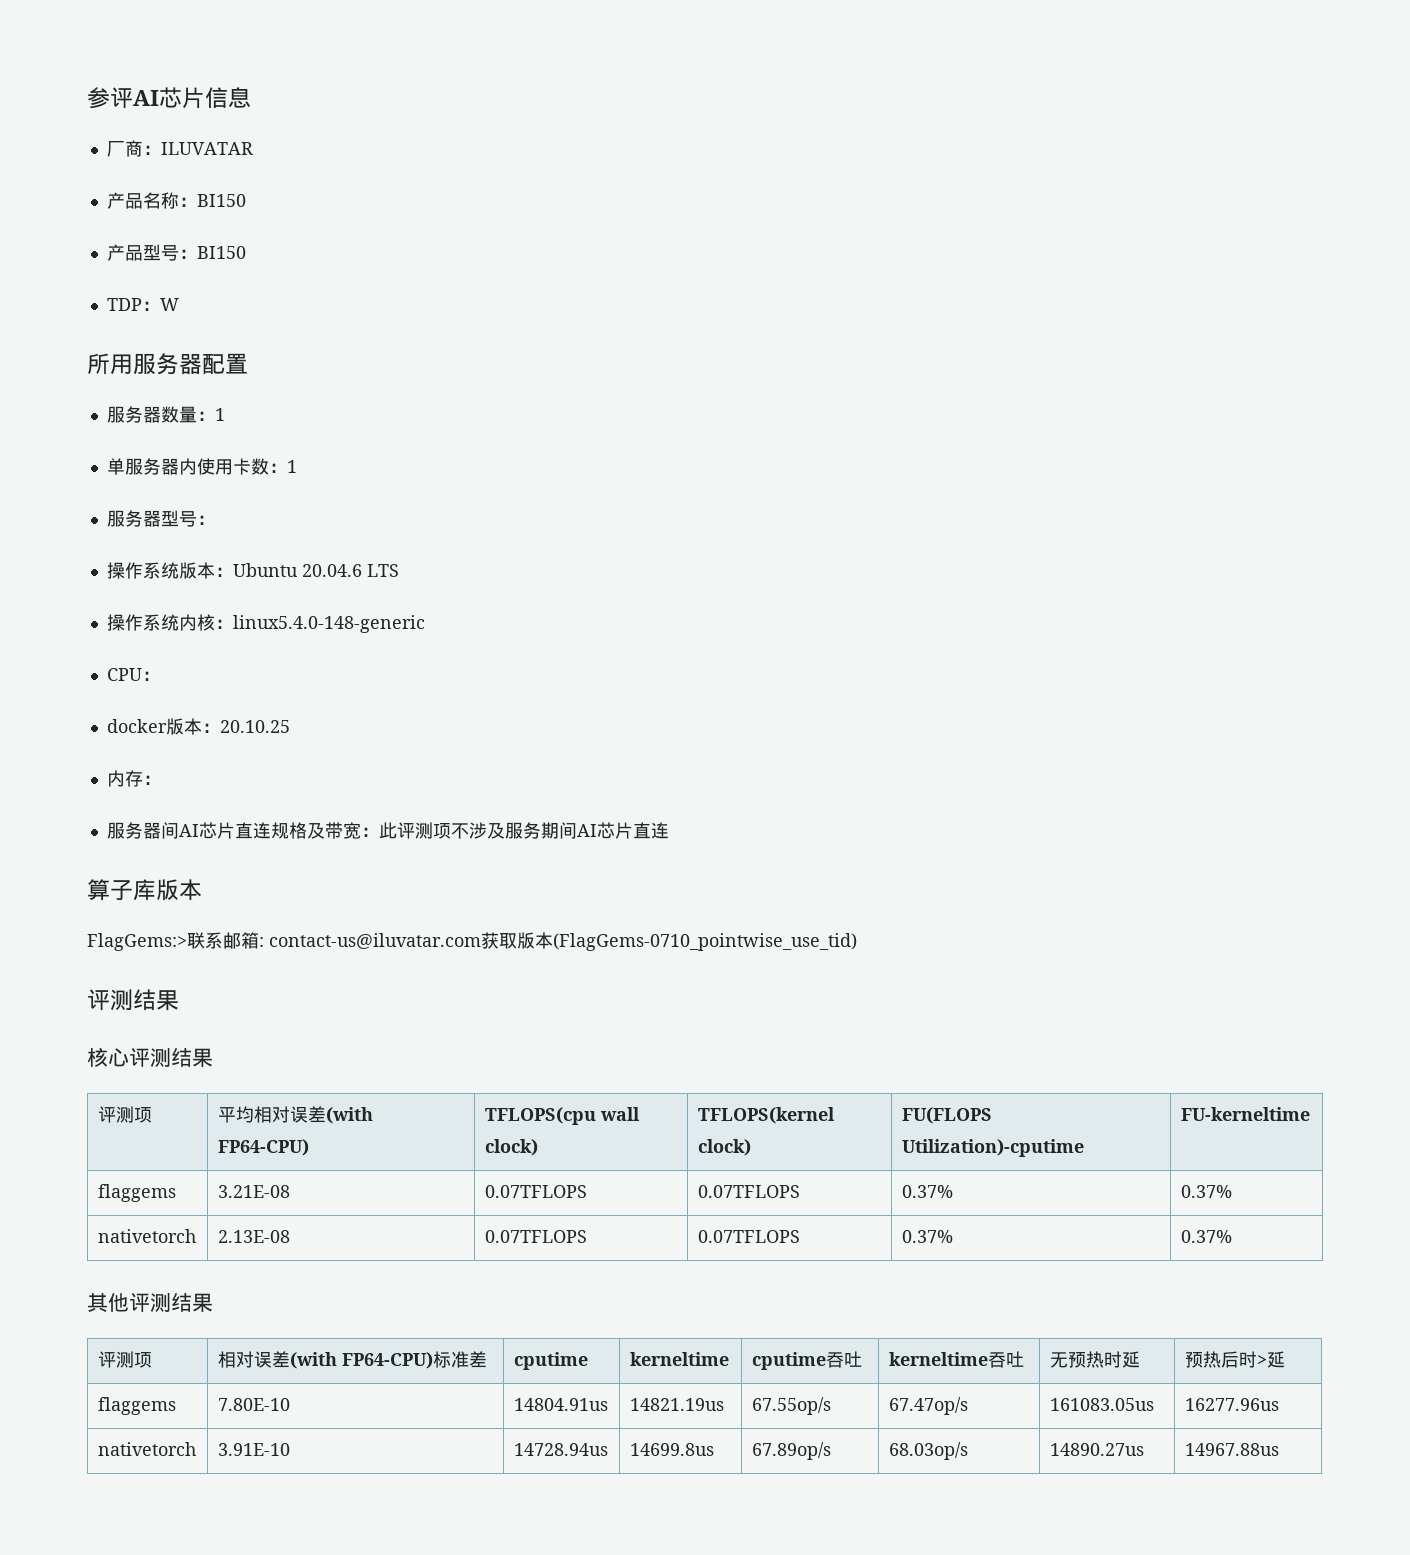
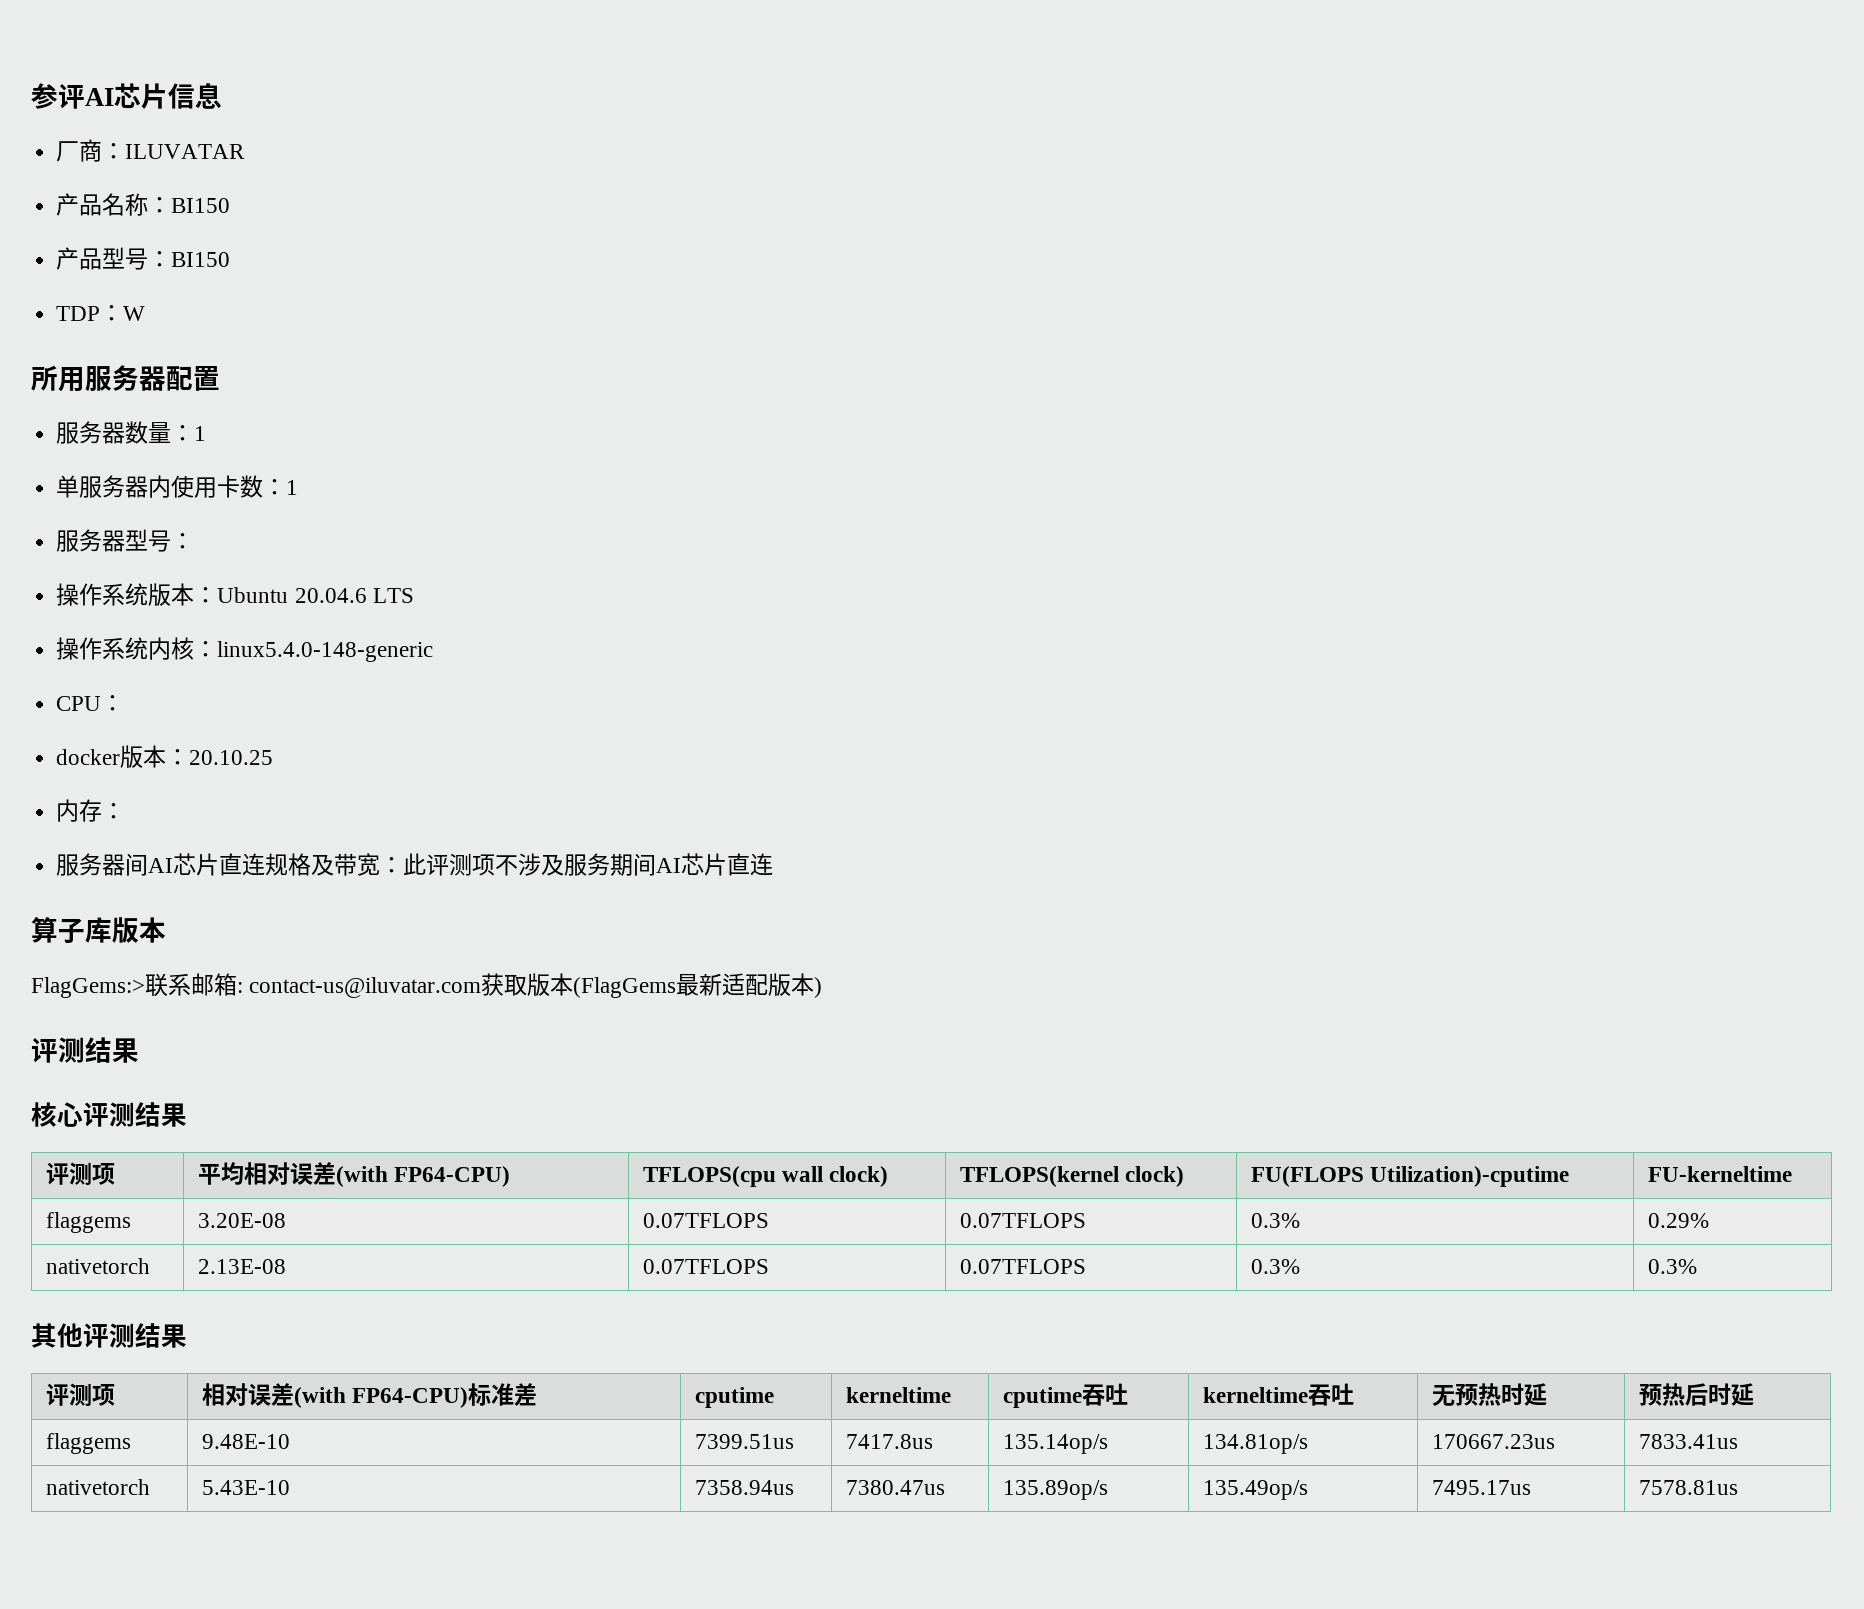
- FlagGems:>联系邮箱: contact-us@iluvatar.com获取版本(FlagGems-0710_pointwise_use_tid)
+ FlagGems:>联系邮箱: contact-us@iluvatar.com获取版本(FlagGems最新适配版本)
- flaggems | 3.21E-08 | 0.07TFLOPS | 0.07TFLOPS | 0.37% | 0.37%
+ flaggems | 3.20E-08 | 0.07TFLOPS | 0.07TFLOPS | 0.3% | 0.29%
- nativetorch | 2.13E-08 | 0.07TFLOPS | 0.07TFLOPS | 0.37% | 0.37%
+ nativetorch | 2.13E-08 | 0.07TFLOPS | 0.07TFLOPS | 0.3% | 0.3%
- 评测项 | 相对误差(with FP64-CPU)标准差 | cputime | kerneltime | cputime吞吐 | kerneltime吞吐 | 无预热时延 | 预热后时>延
+ 评测项 | 相对误差(with FP64-CPU)标准差 | cputime | kerneltime | cputime吞吐 | kerneltime吞吐 | 无预热时延 | 预热后时延
- flaggems | 7.80E-10 | 14804.91us | 14821.19us | 67.55op/s | 67.47op/s | 161083.05us | 16277.96us
- nativetorch | 3.91E-10 | 14728.94us | 14699.8us | 67.89op/s | 68.03op/s | 14890.27us | 14967.88us
+ flaggems | 9.48E-10 | 7399.51us | 7417.8us | 135.14op/s | 134.81op/s | 170667.23us | 7833.41us
+ nativetorch | 5.43E-10 | 7358.94us | 7380.47us | 135.89op/s | 135.49op/s | 7495.17us | 7578.81us

